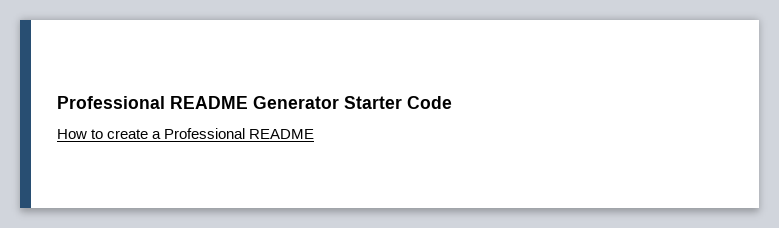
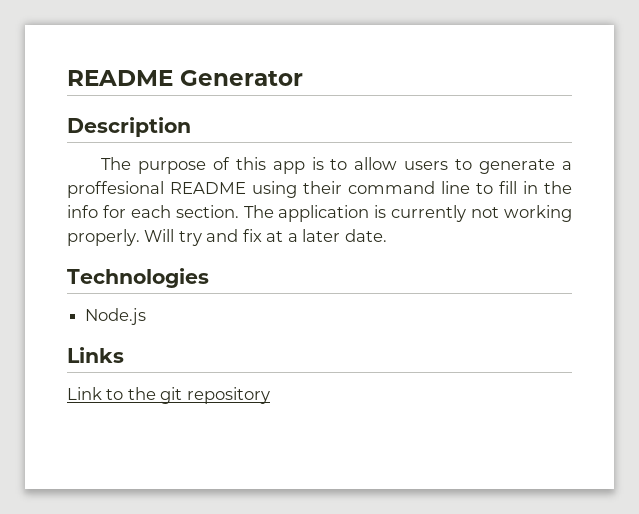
- Professional README Generator Starter Code
- How to create a Professional README
+ README Generator
+ Description
+ The purpose of this app is to allow users to generate a proffesional README using their command line to fill in the info for each section. The application is currently not working properly. Will try and fix at a later date.
+ Technologies
+ Node.js
+ Links
+ Link to the git repository

